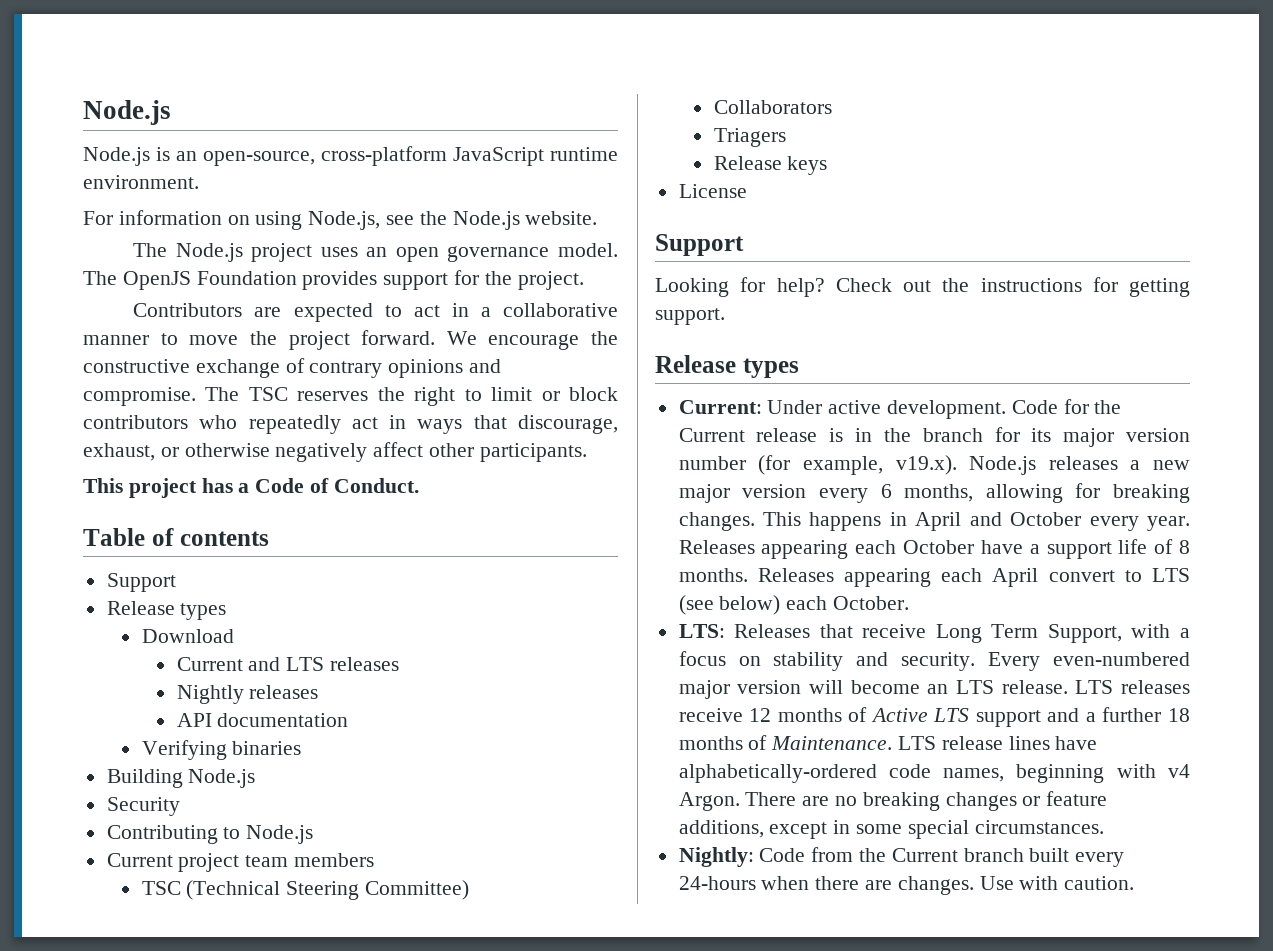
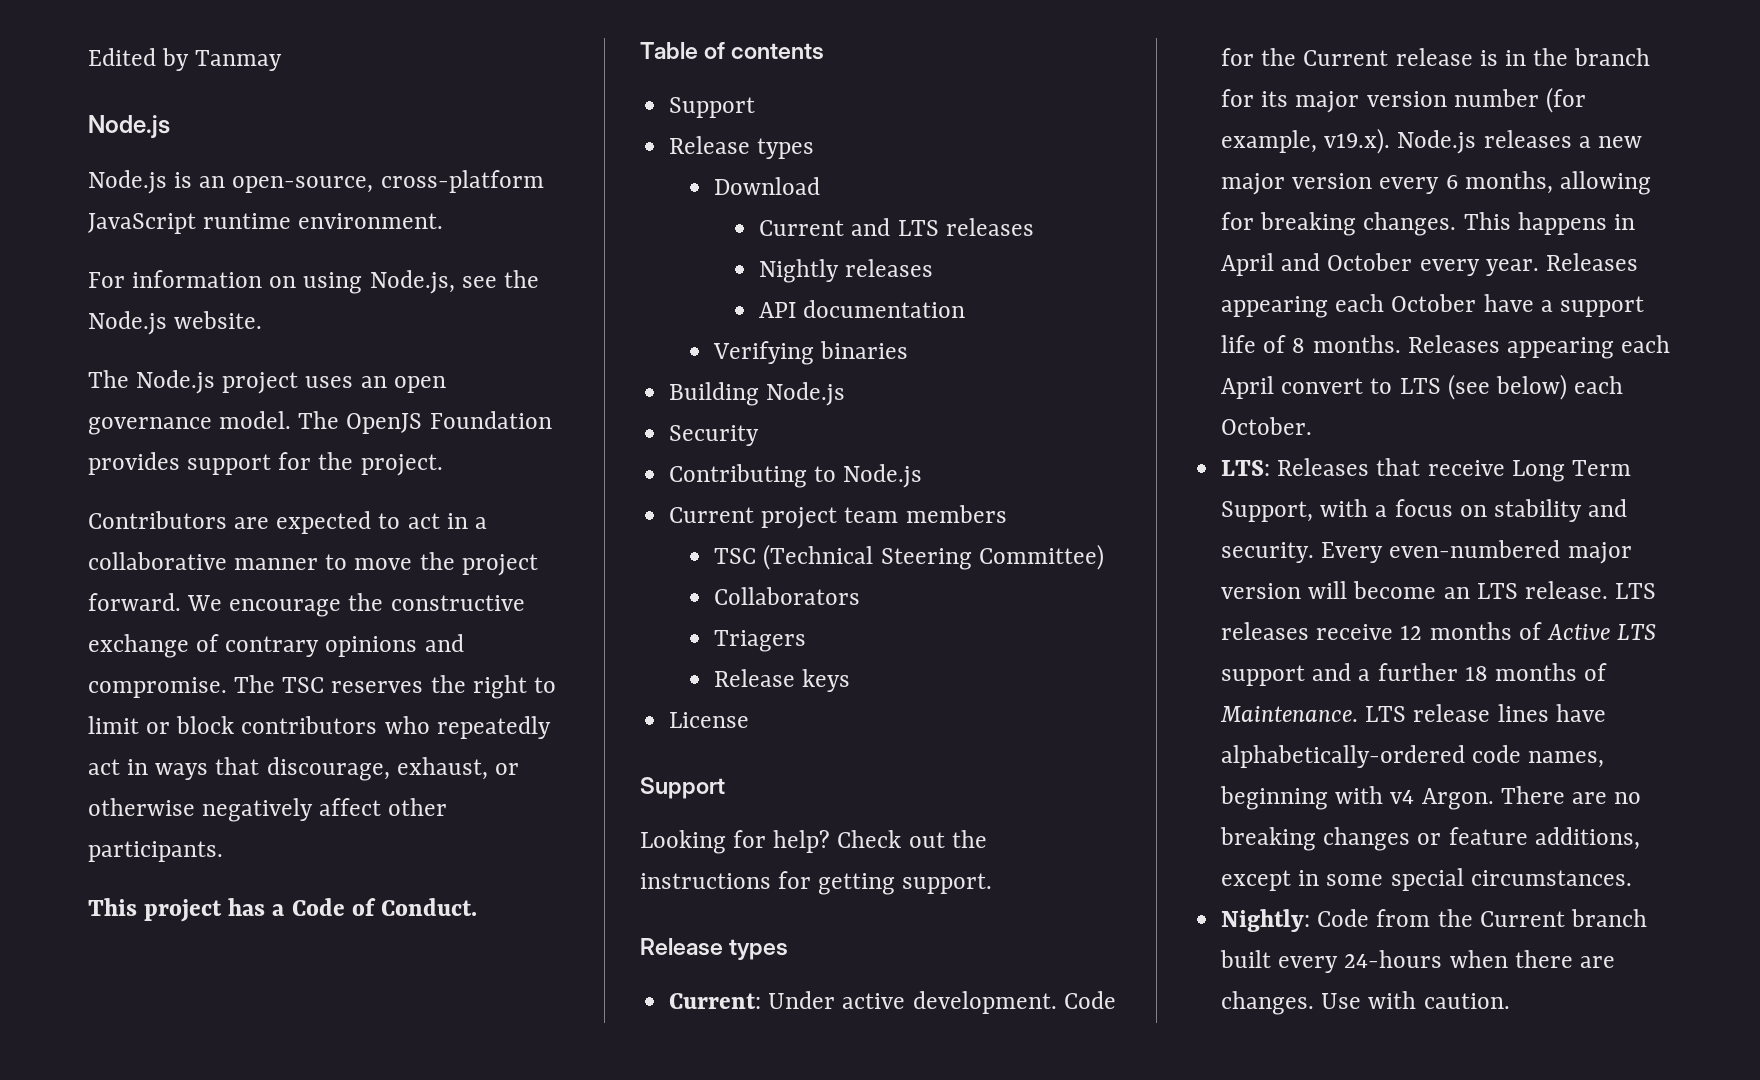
+ Edited by Tanmay

